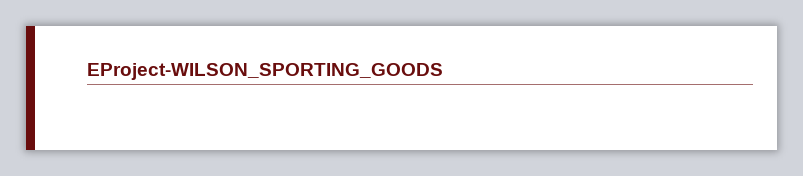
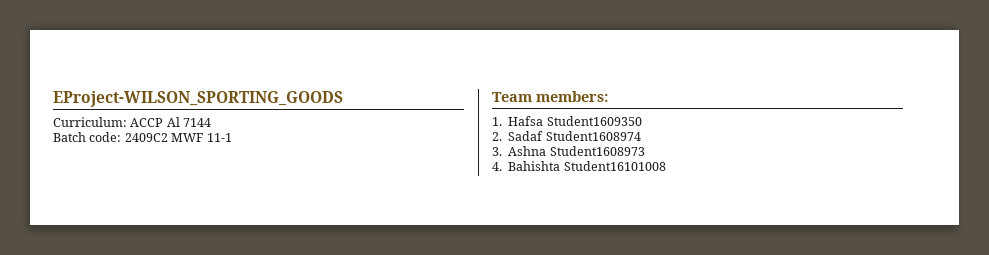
+ Curriculum: ACCP Al 7144
+ Batch code: 2409C2 MWF 11-1
+ Team members:
+ 1. Hafsa Student1609350
+ 2. Sadaf Student1608974
+ 3. Ashna Student1608973
+ 4. Bahishta Student16101008

